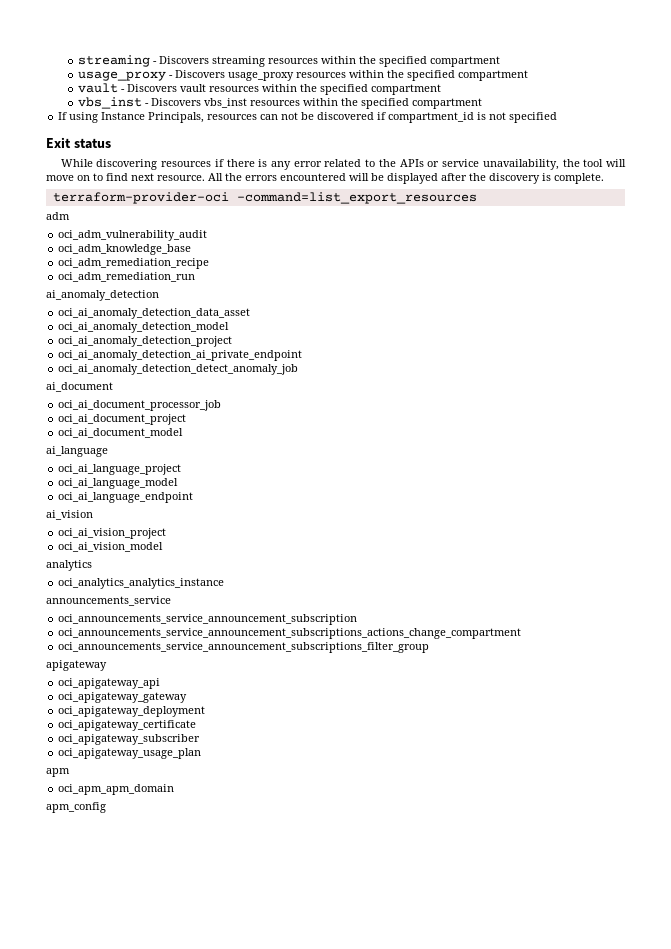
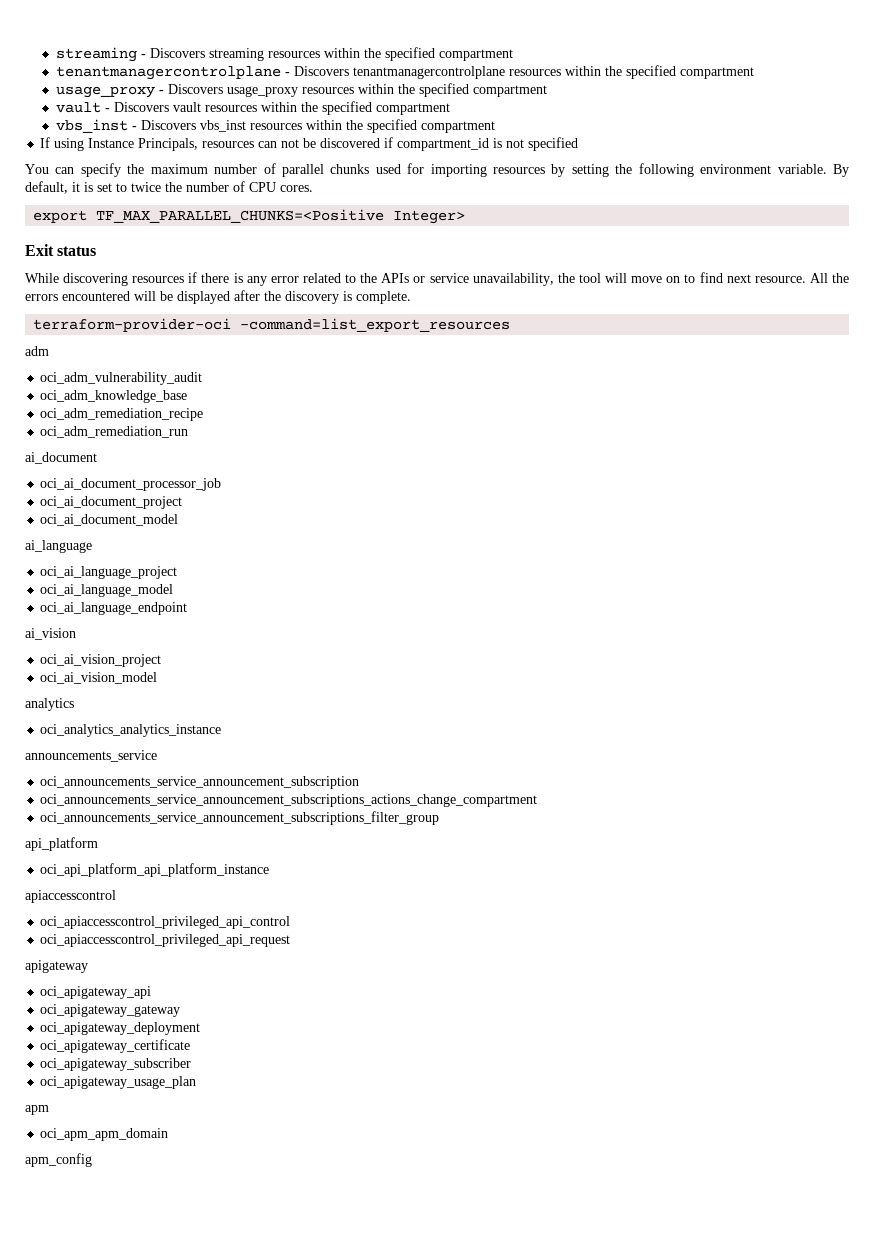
+ tenantmanagercontrolplane - Discovers tenantmanagercontrolplane resources within the specified compartment
+ You can specify the maximum number of parallel chunks used for importing resources by setting the following environment variable. By default, it is set to twice the number of CPU cores.
+ export TF_MAX_PARALLEL_CHUNKS=<Positive Integer>
- ai_anomaly_detection
- oci_ai_anomaly_detection_data_asset
- oci_ai_anomaly_detection_model
- oci_ai_anomaly_detection_project
- oci_ai_anomaly_detection_ai_private_endpoint
- oci_ai_anomaly_detection_detect_anomaly_job
+ api_platform
+ oci_api_platform_api_platform_instance
+ apiaccesscontrol
+ oci_apiaccesscontrol_privileged_api_control
+ oci_apiaccesscontrol_privileged_api_request

